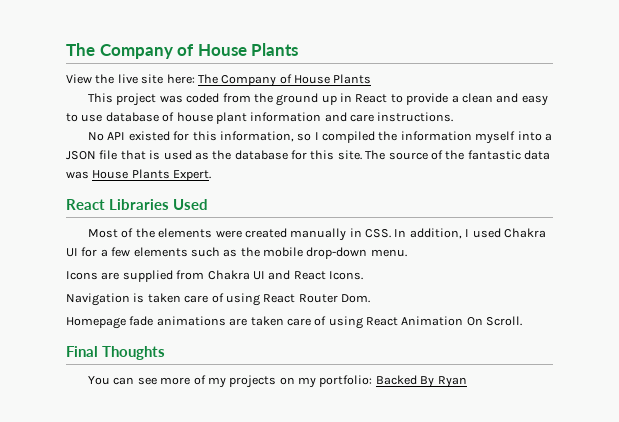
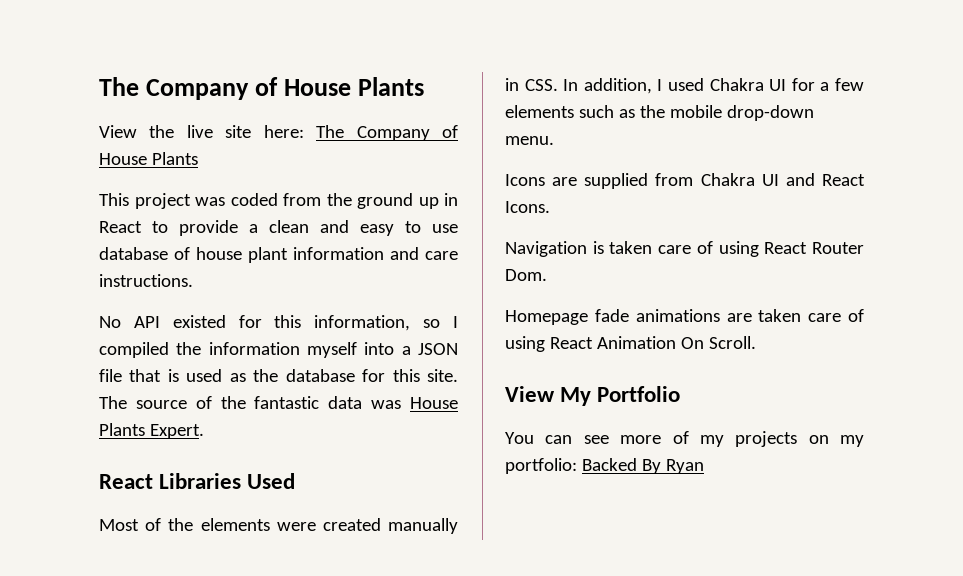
- Final Thoughts
+ View My Portfolio

